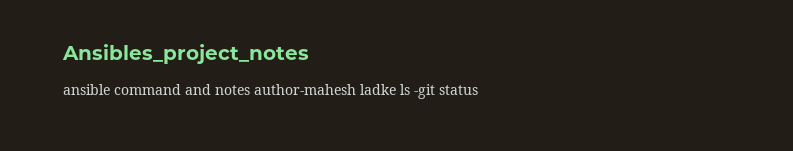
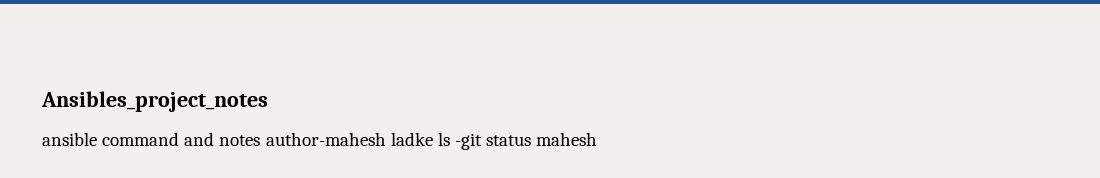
- ansible command and notes author-mahesh ladke ls -git status
+ ansible command and notes author-mahesh ladke ls -git status mahesh

